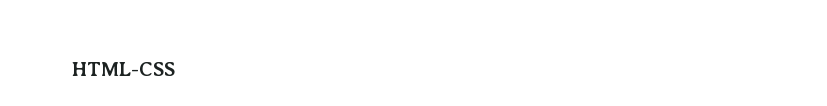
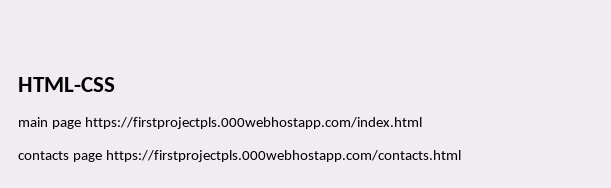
+ main page https://firstprojectpls.000webhostapp.com/index.html
+ contacts page https://firstprojectpls.000webhostapp.com/contacts.html

